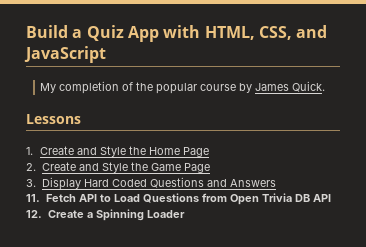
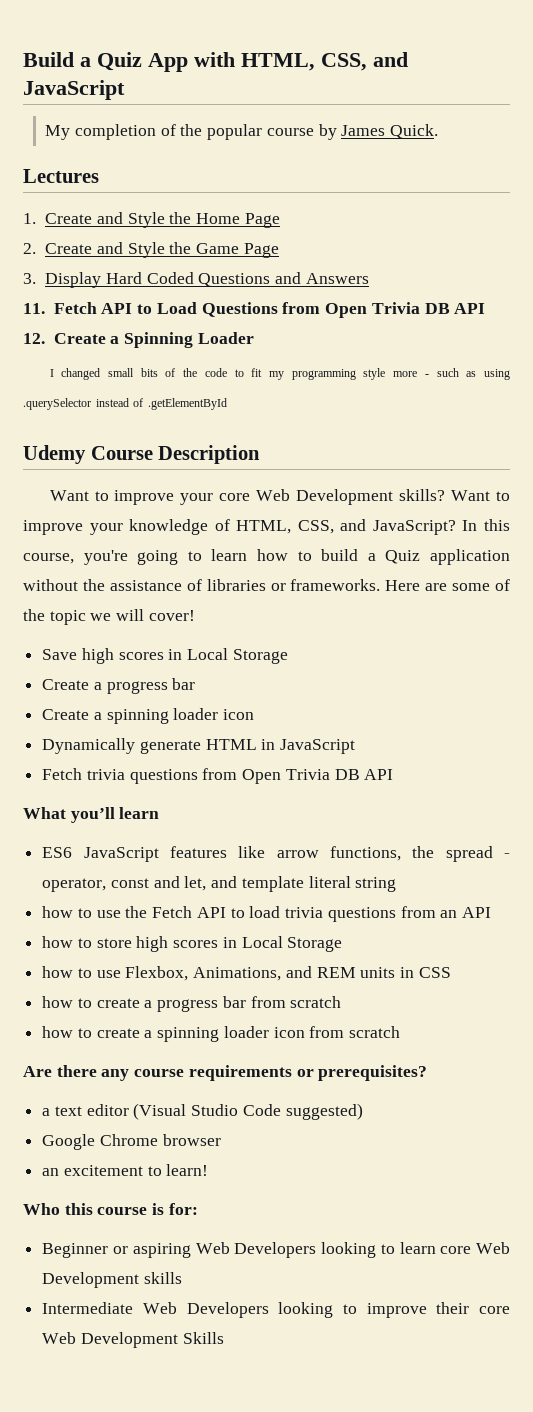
- Lessons
+ Lectures
+ I changed small bits of the code to fit my programming style more - such as using .querySelector instead of .getElementById
+ Udemy Course Description
+ Want to improve your core Web Development skills? Want to improve your knowledge of HTML, CSS, and JavaScript? In this course, you're going to learn how to build a Quiz application without the assistance of libraries or frameworks. Here are some of the topic we will cover!
+ Save high scores in Local Storage
+ Create a progress bar
+ Create a spinning loader icon
+ Dynamically generate HTML in JavaScript
+ Fetch trivia questions from Open Trivia DB API
+ What you’ll learn
+ ES6 JavaScript features like arrow functions, the spread - operator, const and let, and template literal string
+ how to use the Fetch API to load trivia questions from an API
+ how to store high scores in Local Storage
+ how to use Flexbox, Animations, and REM units in CSS
+ how to create a progress bar from scratch
+ how to create a spinning loader icon from scratch
+ Are there any course requirements or prerequisites?
+ a text editor (Visual Studio Code suggested)
+ Google Chrome browser
+ an excitement to learn!
+ Who this course is for:
+ Beginner or aspiring Web Developers looking to learn core Web Development skills
+ Intermediate Web Developers looking to improve their core Web Development Skills

